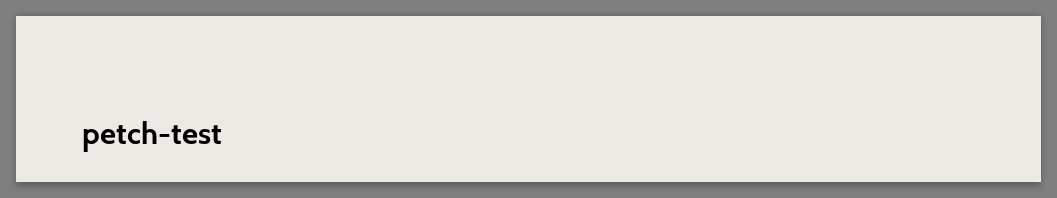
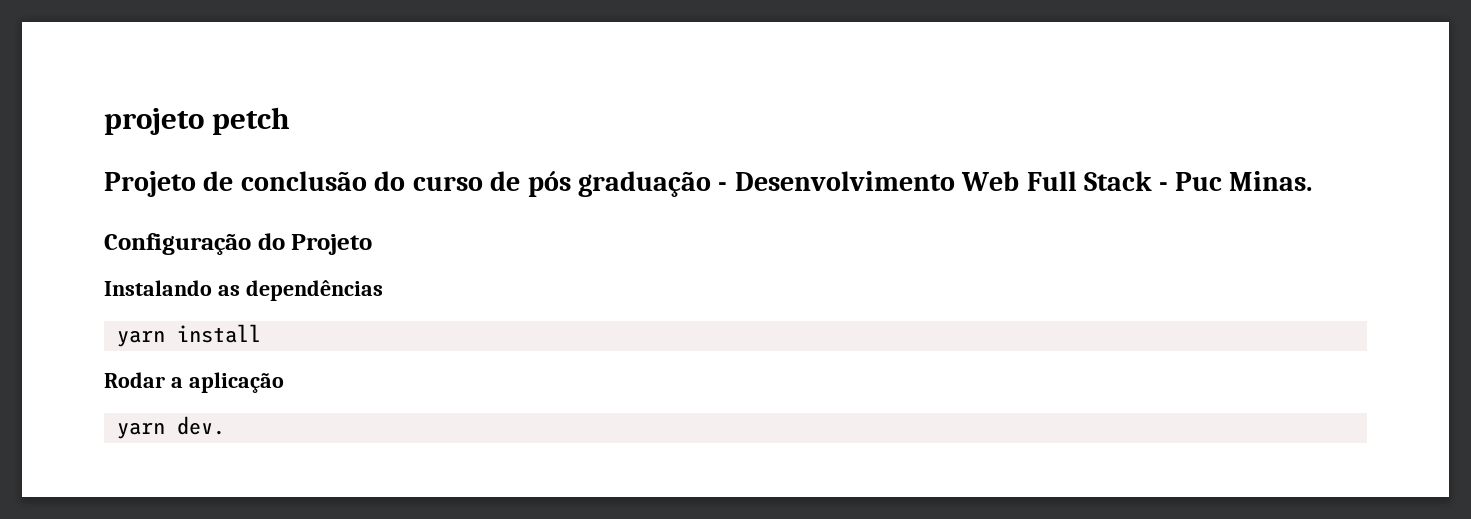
- petch-test
+ projeto petch
+ Projeto de conclusão do curso de pós graduação - Desenvolvimento Web Full Stack - Puc Minas.
+ Configuração do Projeto
+ Instalando as dependências
+ yarn install
+ Rodar a aplicação
+ yarn dev.

